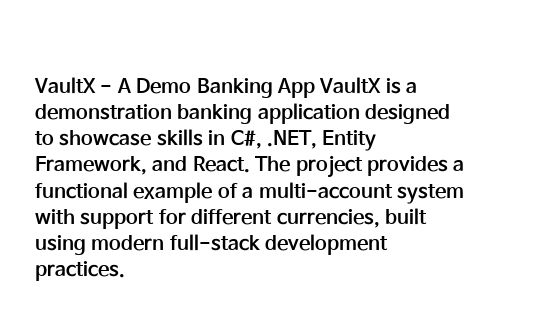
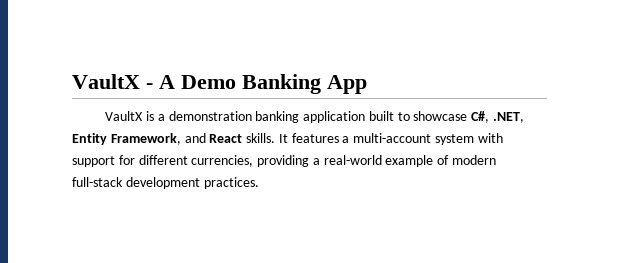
- VaultX - A Demo Banking App VaultX is a demonstration banking application designed to showcase skills in C#, .NET, Entity Framework, and React. The project provides a functional example of a multi-account system with support for different currencies, built using modern full-stack development practices.
+ VaultX - A Demo Banking App
+ VaultX is a demonstration banking application built to showcase C#, .NET, Entity Framework, and React skills. It features a multi-account system with support for different currencies, providing a real-world example of modern full-stack development practices.

